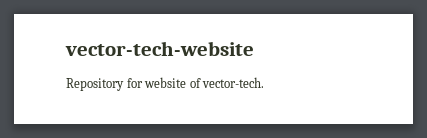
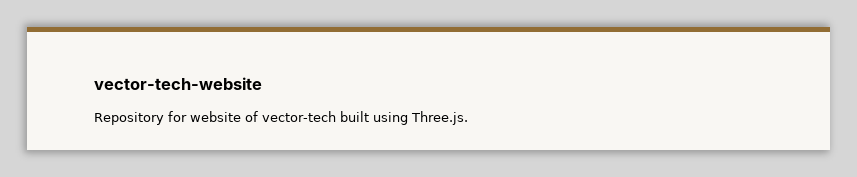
- Repository for website of vector-tech.
+ Repository for website of vector-tech built using Three.js.

